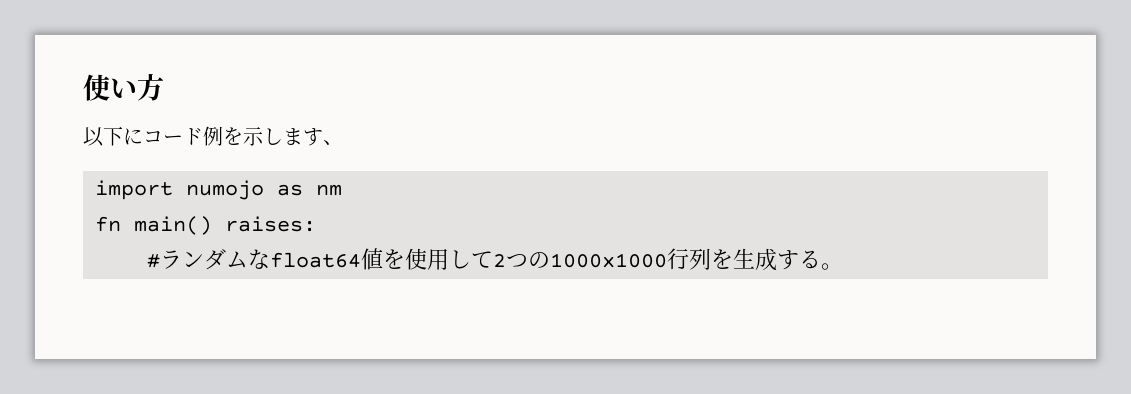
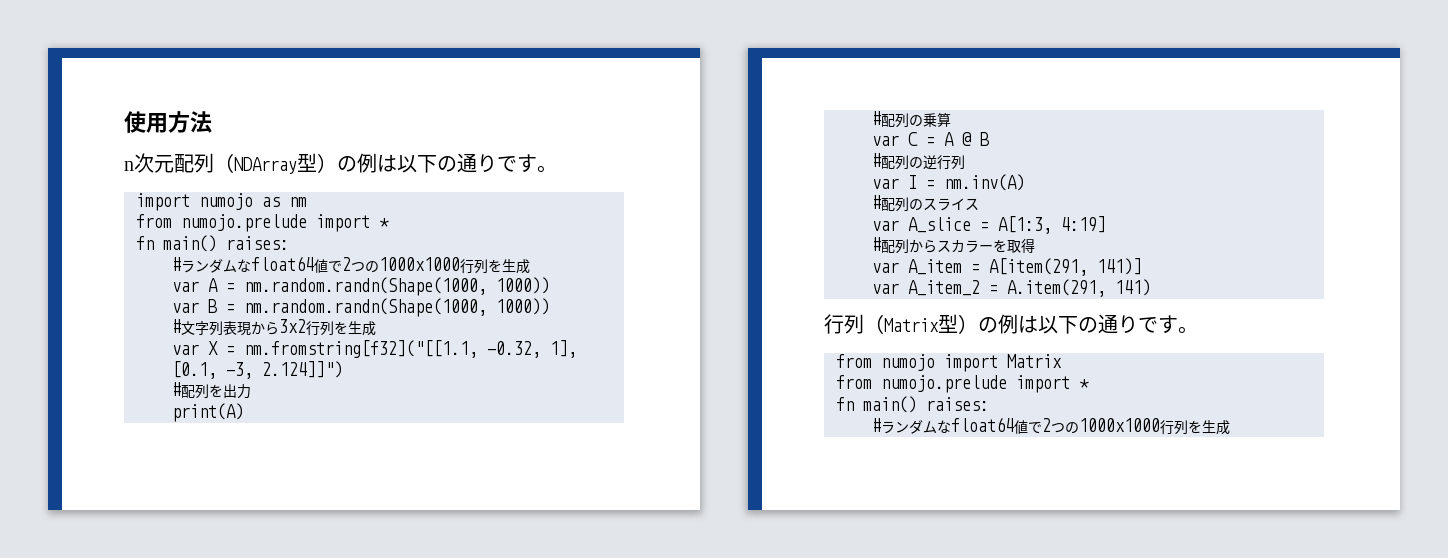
- 使い方
- 以下にコード例を示します、
+ 使用方法
+ n次元配列（NDArray型）の例は以下の通りです。
  import numojo as nm
+ from numojo.prelude import *
  fn main() raises:
- #ランダムなfloat64値を使用して2つの1000x1000行列を生成する。
+ #ランダムなfloat64値で2つの1000x1000行列を生成
+ var A = nm.random.randn(Shape(1000, 1000))
+ var B = nm.random.randn(Shape(1000, 1000))
+ #文字列表現から3x2行列を生成
+ var X = nm.fromstring[f32]("[[1.1, -0.32, 1], [0.1, -3, 2.124]]")
+ #配列を出力
+ print(A)
+ #配列の乗算
+ var C = A @ B
+ #配列の逆行列
+ var I = nm.inv(A)
+ #配列のスライス
+ var A_slice = A[1:3, 4:19]
+ #配列からスカラーを取得
+ var A_item = A[item(291, 141)]
+ var A_item_2 = A.item(291, 141)
+ 行列（Matrix型）の例は以下の通りです。
+ from numojo import Matrix
+ from numojo.prelude import *
+ fn main() raises:
+ #ランダムなfloat64値で2つの1000x1000行列を生成

